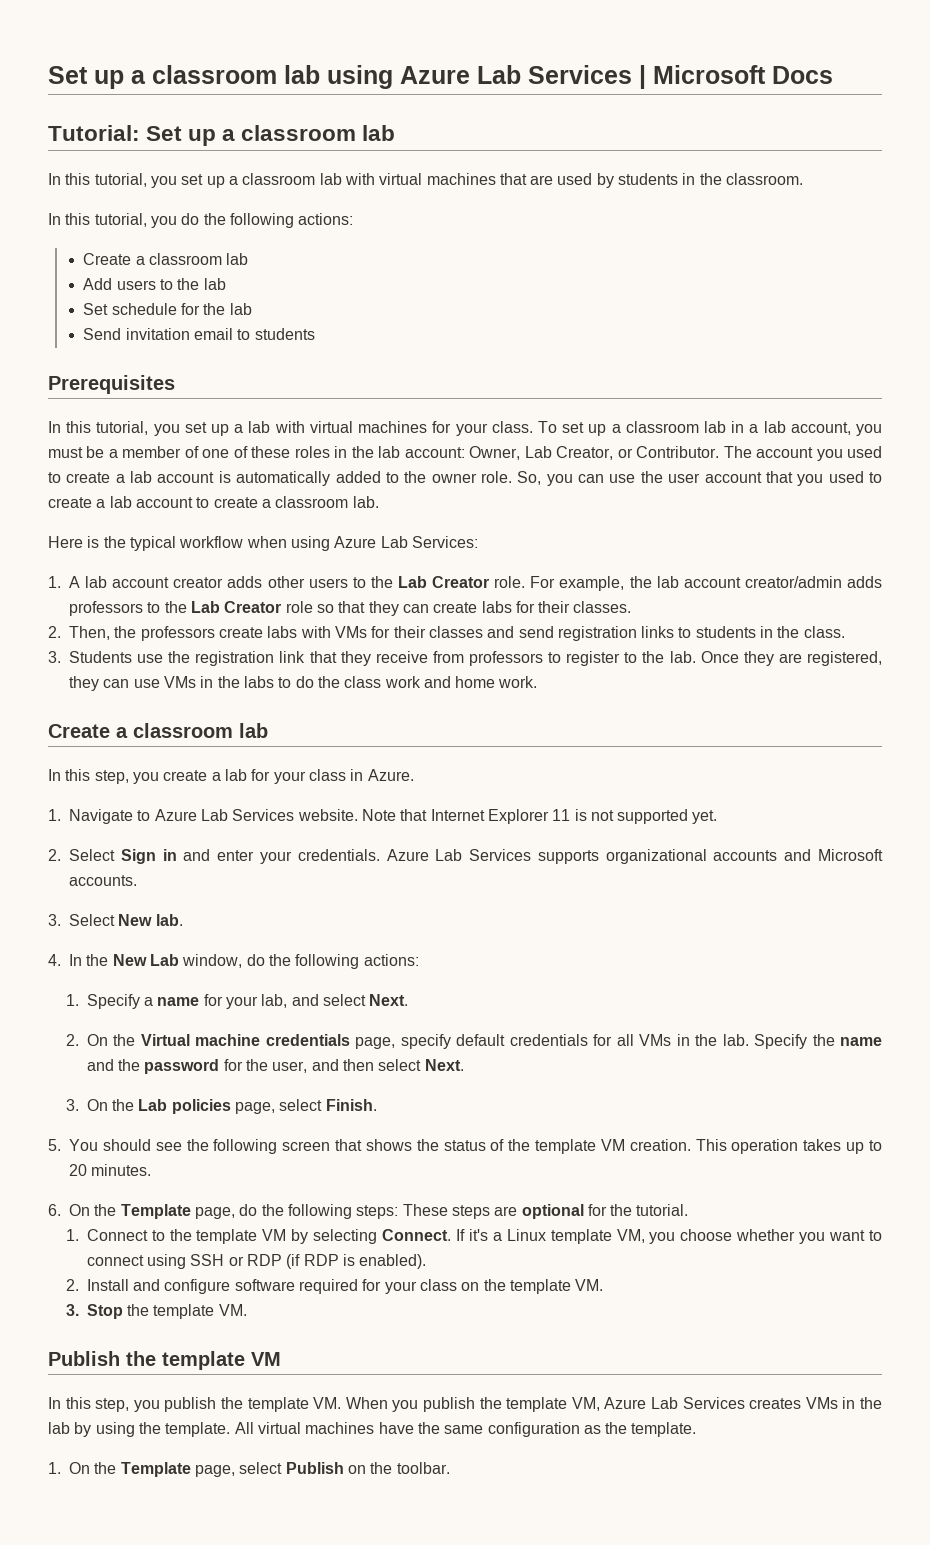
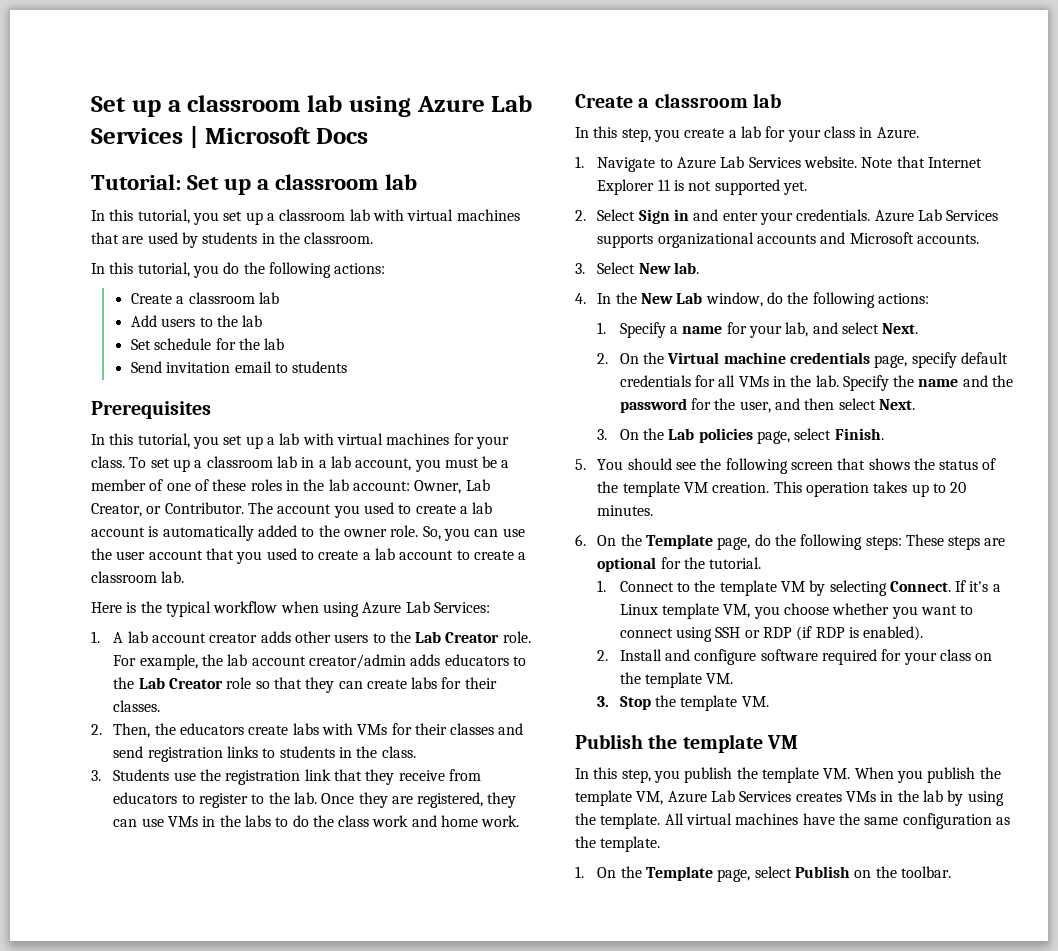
- For example, the lab account creator/admin adds professors to the Lab Creator role so that they can create labs for their classes.
+ For example, the lab account creator/admin adds educators to the Lab Creator role so that they can create labs for their classes.
- 2. Then, the professors create labs with VMs for their classes and send registration links to students in the class.
+ 2. Then, the educators create labs with VMs for their classes and send registration links to students in the class.
- 3. Students use the registration link that they receive from professors to register to the lab.
+ 3. Students use the registration link that they receive from educators to register to the lab.

